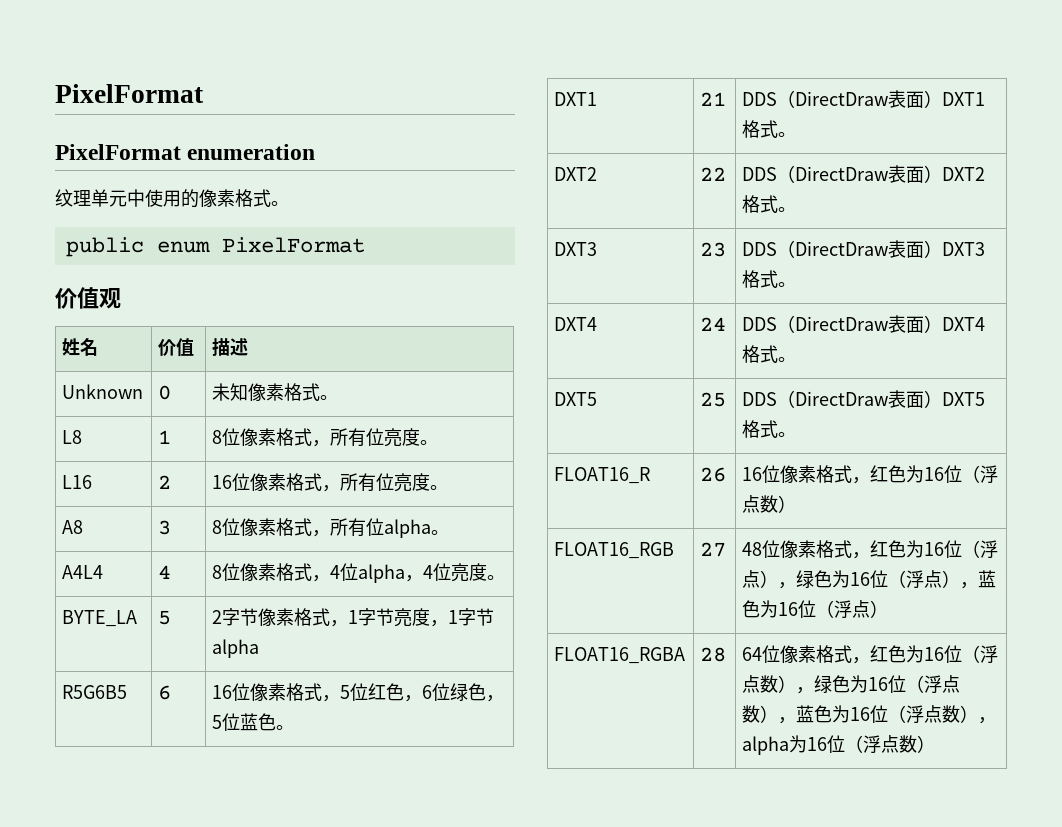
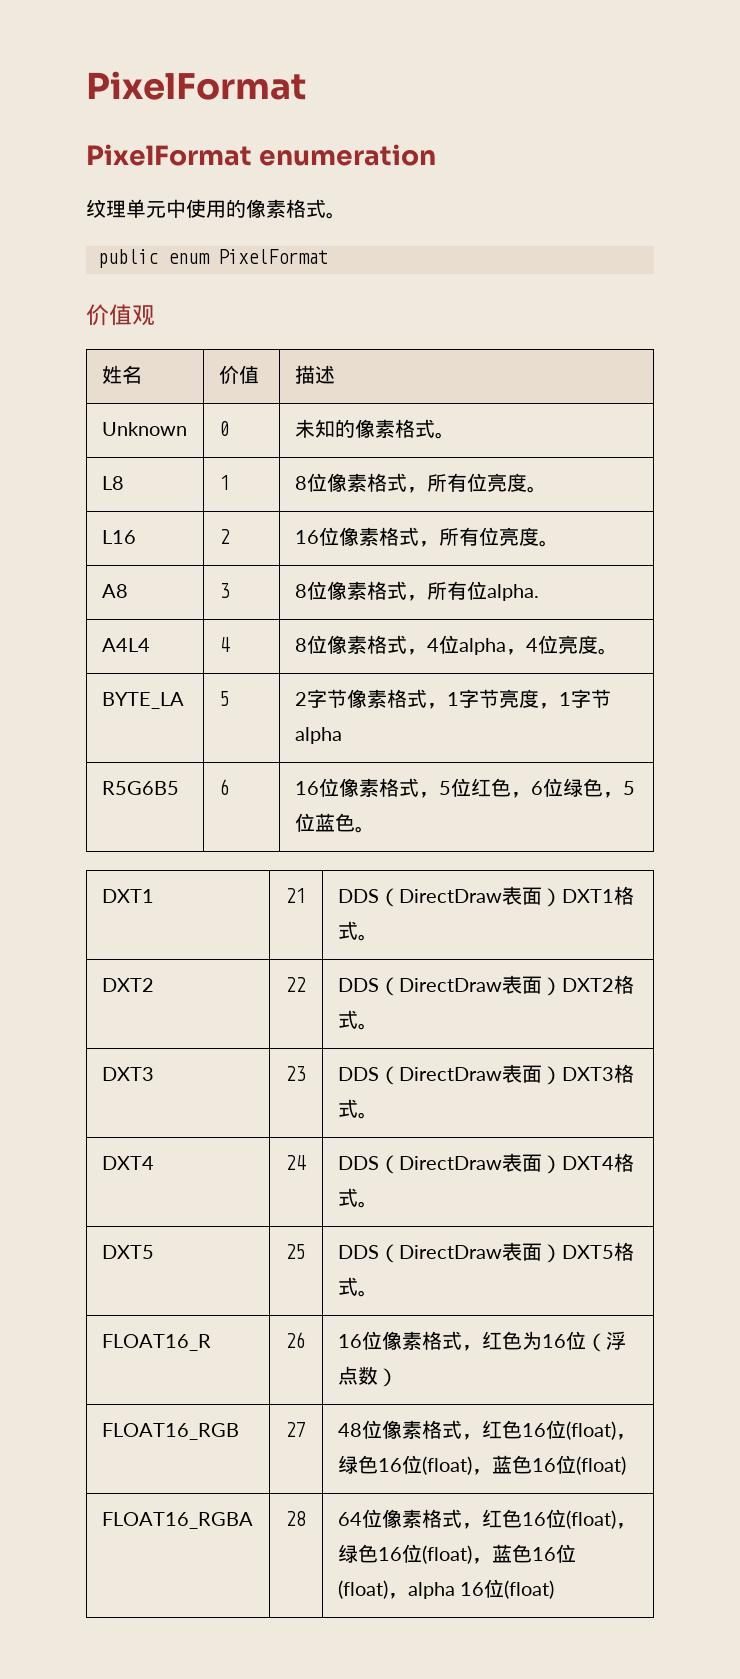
- Unknown | 0 | 未知像素格式。
+ Unknown | 0 | 未知的像素格式。
- A8 | 3 | 8位像素格式，所有位alpha。
+ A8 | 3 | 8位像素格式，所有位alpha.
- FLOAT16_RGB | 27 | 48位像素格式，红色为16位（浮点），绿色为16位（浮点），蓝色为16位（浮点）
+ FLOAT16_RGB | 27 | 48位像素格式，红色16位(float)，绿色16位(float)，蓝色16位(float)
- FLOAT16_RGBA | 28 | 64位像素格式，红色为16位（浮点数），绿色为16位（浮点数），蓝色为16位（浮点数），alpha为16位（浮点数）
+ FLOAT16_RGBA | 28 | 64位像素格式，红色16位(float)，绿色16位(float)，蓝色16位(float)，alpha 16位(float)

